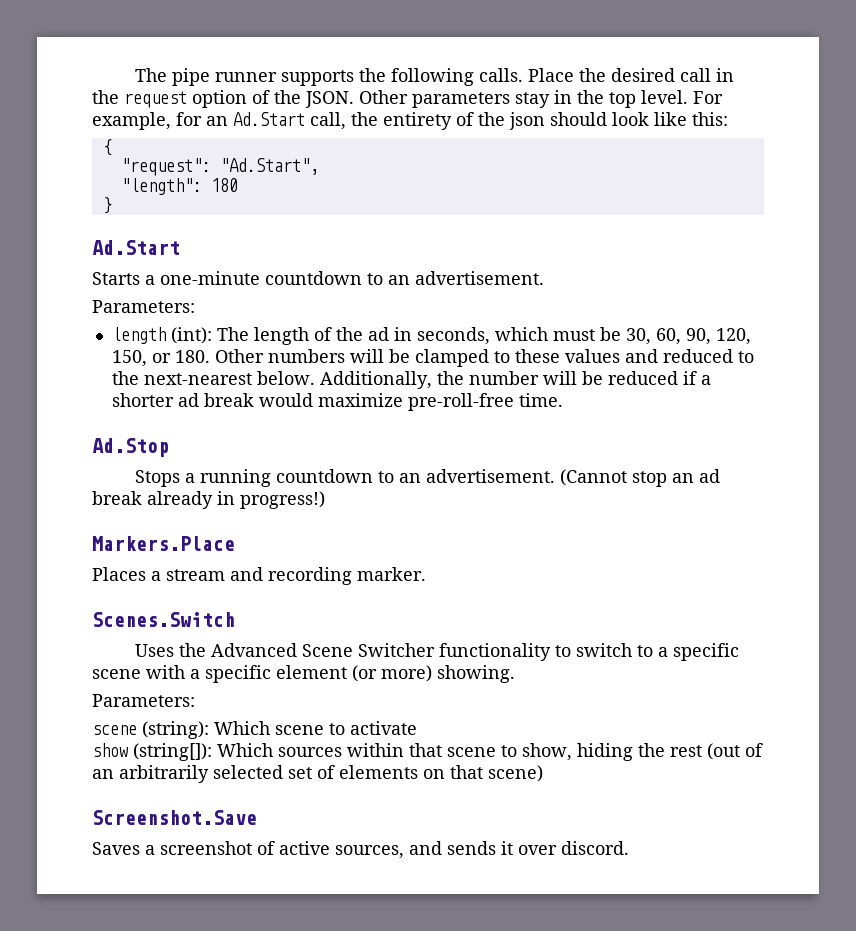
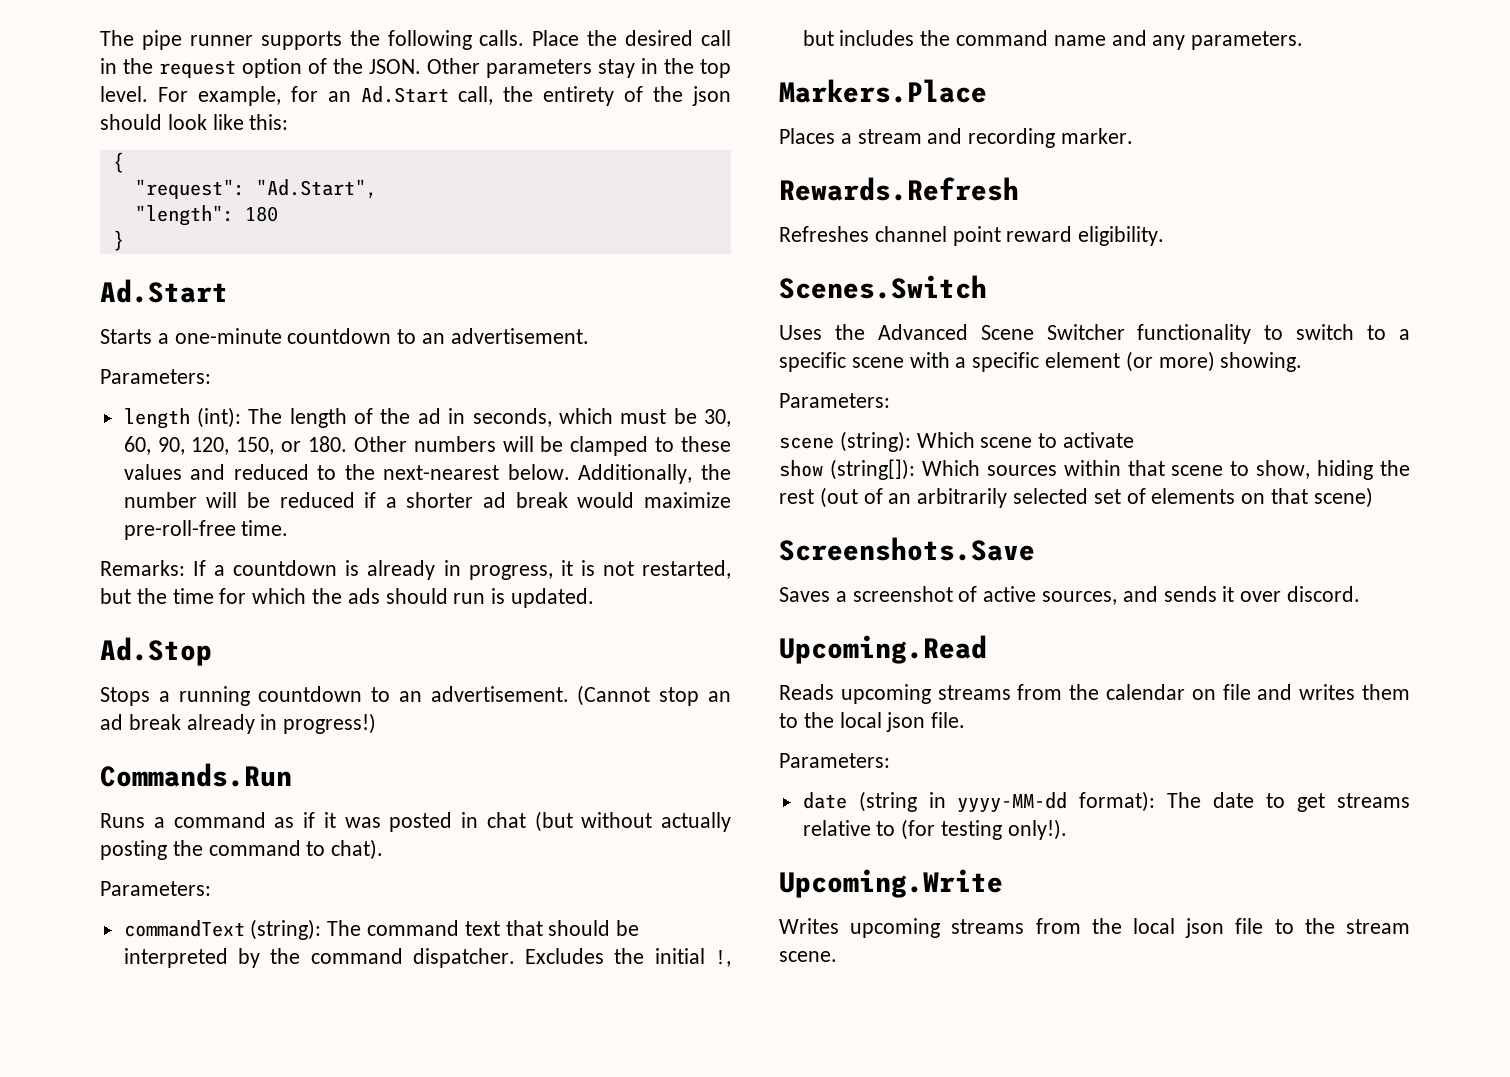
+ Remarks: If a countdown is already in progress, it is not restarted, but the time for which the ads should run is updated.
+ Commands.Run
+ Runs a command as if it was posted in chat (but without actually posting the command to chat).
+ Parameters:
+ commandText (string): The command text that should be interpreted by the command dispatcher. Excludes the initial !, but includes the command name and any parameters.
+ Rewards.Refresh
+ Refreshes channel point reward eligibility.
- Screenshot.Save
+ Screenshots.Save
+ Upcoming.Read
+ Reads upcoming streams from the calendar on file and writes them to the local json file.
+ Parameters:
+ date (string in yyyy-MM-dd format): The date to get streams relative to (for testing only!).
+ Upcoming.Write
+ Writes upcoming streams from the local json file to the stream scene.

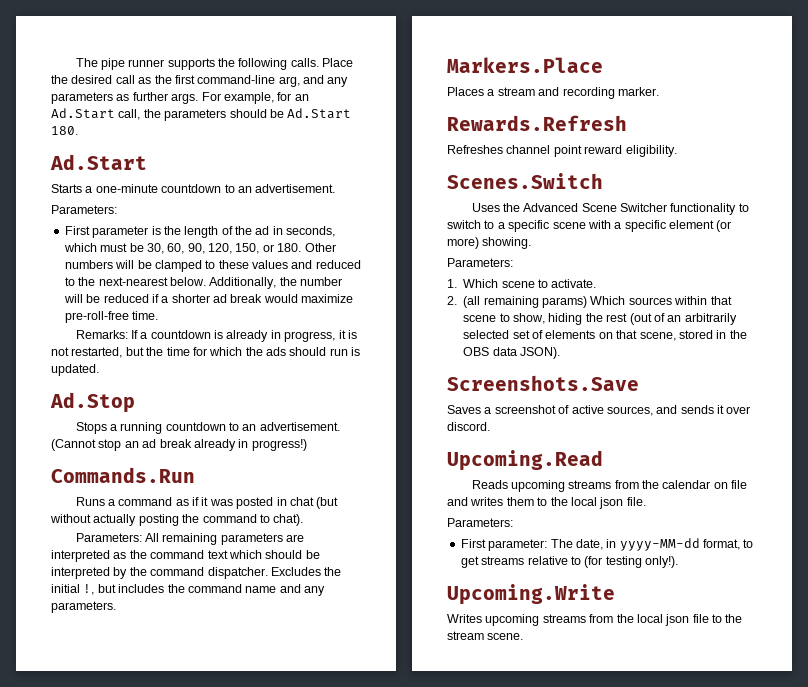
- Place the desired call in the request option of the JSON. Other parameters stay in the top level.
+ Place the desired call as the first command-line arg, and any parameters as further args.
- For example, for an Ad.Start call, the entirety of the json should look like this:
- {
- "request": "Ad.Start",
- "length": 180
- }
+ For example, for an Ad.Start call, the parameters should be Ad.Start 180.
- length (int): The length of the ad in seconds, which must be 30, 60, 90, 120, 150, or 180. Other numbers will be clamped to these values and reduced to the next-nearest below.
+ First parameter is the length of the ad in seconds, which must be 30, 60, 90, 120, 150, or 180. Other numbers will be clamped to these values and reduced to the next-nearest below.
  Runs a command as if it was posted in chat (but without actually posting the command to chat).
- Parameters:
- commandText (string): The command text that should be interpreted by the command dispatcher.
+ Parameters: All remaining parameters are interpreted as the command text which should be interpreted by the command dispatcher.
- scene (string): Which scene to activate
- show (string[]): Which sources within that scene to show, hiding the rest (out of an arbitrarily selected set of elements on that scene)
+ 1. Which scene to activate.
+ 2. (all remaining params) Which sources within that scene to show, hiding the rest (out of an arbitrarily selected set of elements on that scene, stored in the OBS data JSON).
- date (string in yyyy-MM-dd format): The date to get streams relative to (for testing only!).
+ First parameter: The date, in yyyy-MM-dd format, to get streams relative to (for testing only!).

